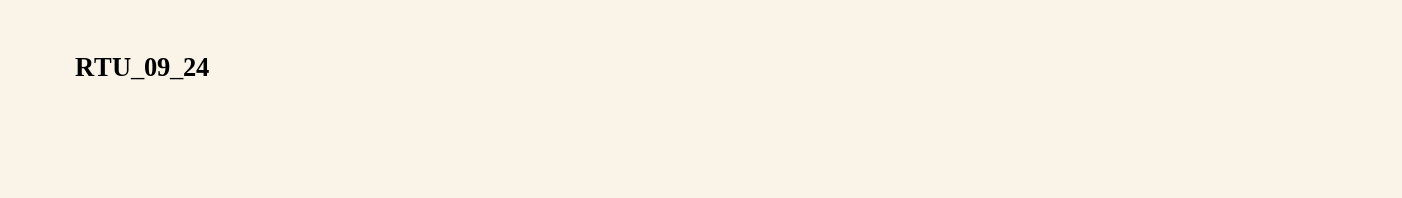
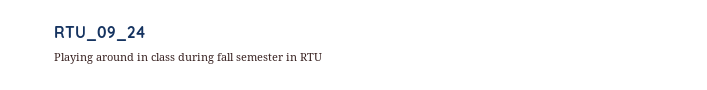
+ Playing around in class during fall semester in RTU

